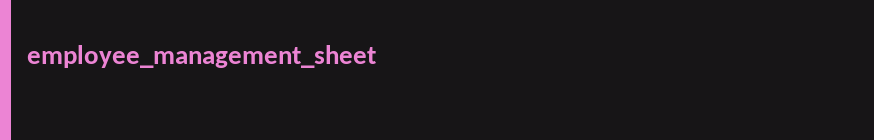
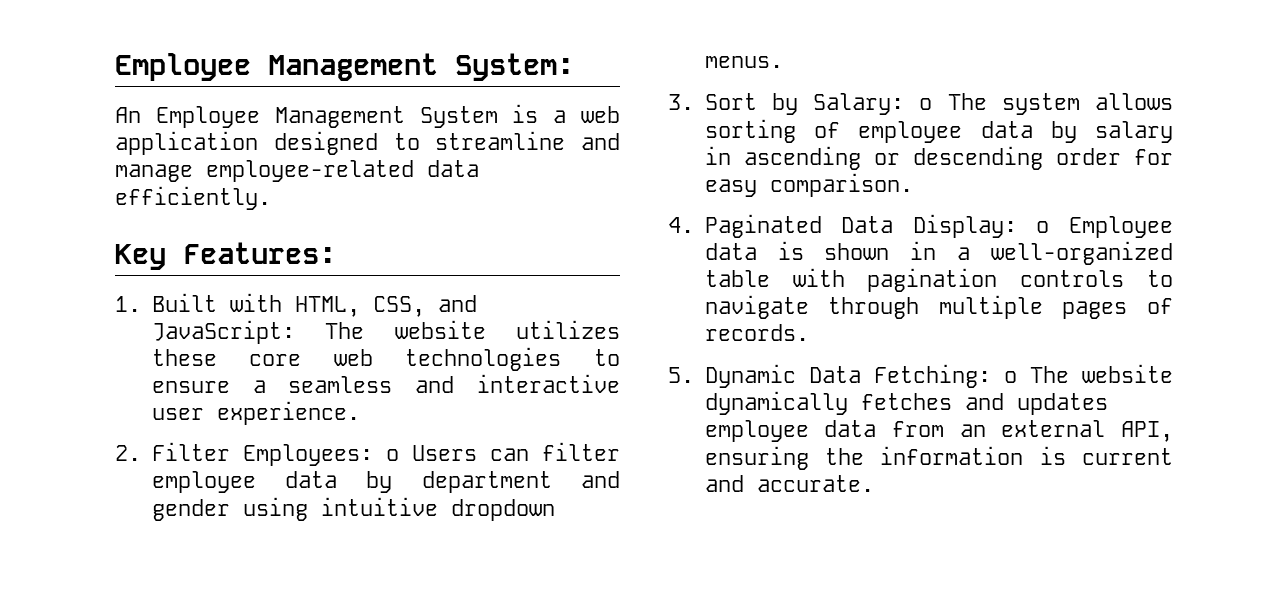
- employee_management_sheet
+ Employee Management System:
+ An Employee Management System is a web application designed to streamline and manage employee-related data efficiently.
+ Key Features:
+ 1. Built with HTML, CSS, and JavaScript: The website utilizes these core web technologies to ensure a seamless and interactive user experience.
+ 2. Filter Employees: o Users can filter employee data by department and gender using intuitive dropdown menus.
+ 3. Sort by Salary: o The system allows sorting of employee data by salary in ascending or descending order for easy comparison.
+ 4. Paginated Data Display: o Employee data is shown in a well-organized table with pagination controls to navigate through multiple pages of records.
+ 5. Dynamic Data Fetching: o The website dynamically fetches and updates employee data from an external API, ensuring the information is current and accurate.

